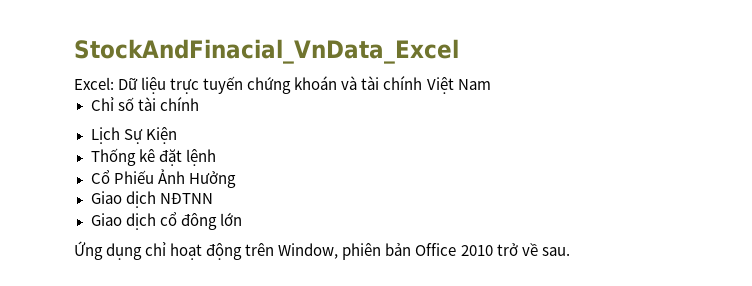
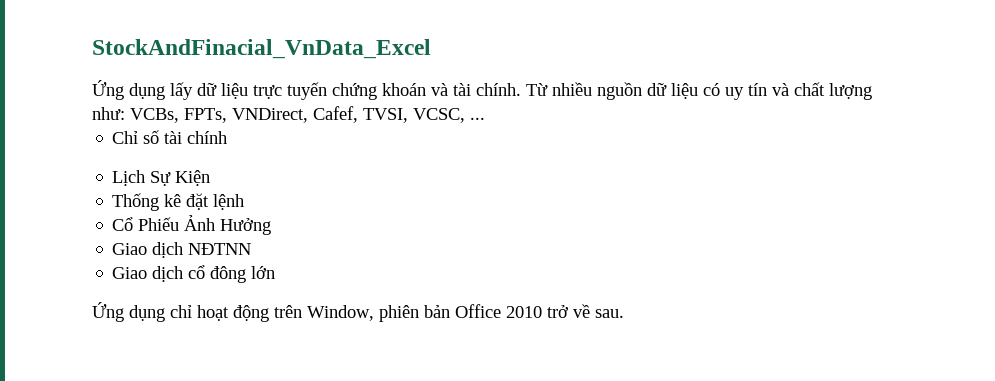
- Excel: Dữ liệu trực tuyến chứng khoán và tài chính Việt Nam
+ Ứng dụng lấy dữ liệu trực tuyến chứng khoán và tài chính. Từ nhiều nguồn dữ liệu có uy tín và chất lượng như: VCBs, FPTs, VNDirect, Cafef, TVSI, VCSC, ...

